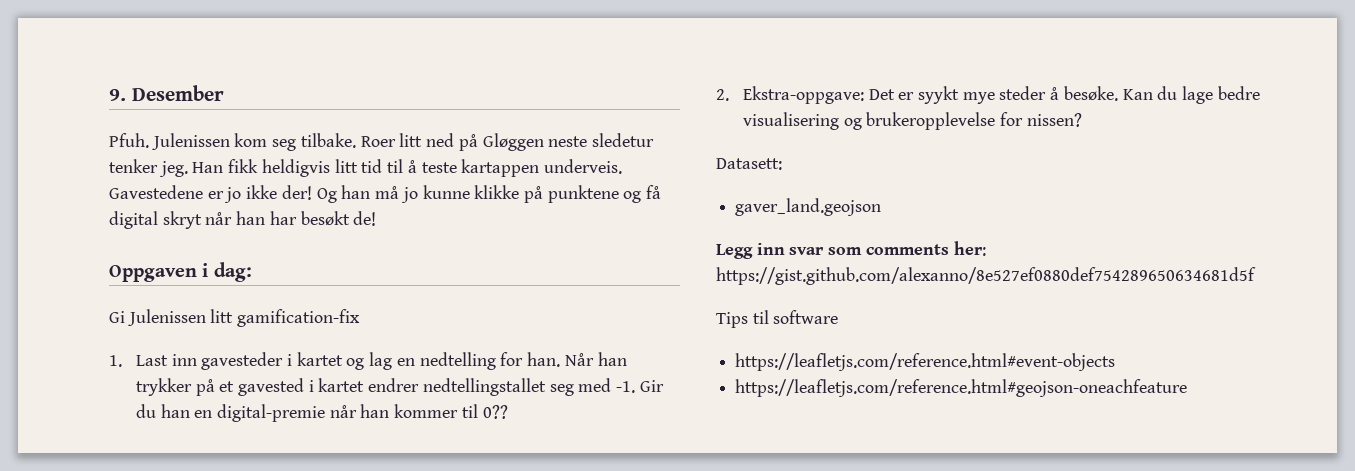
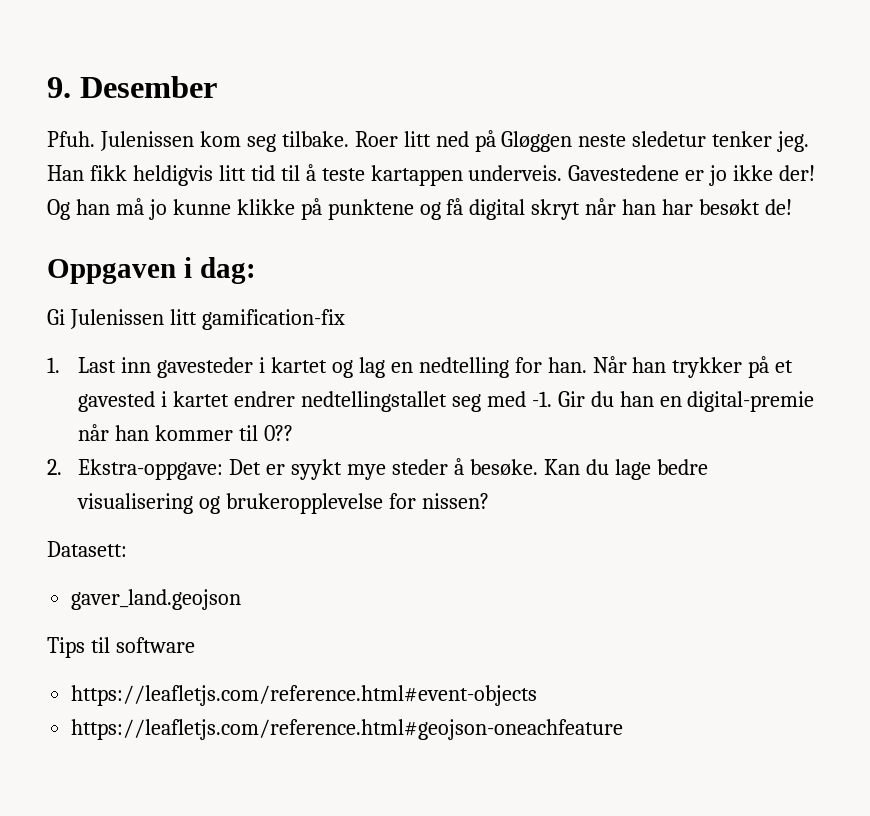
- Legg inn svar som comments her: https://gist.github.com/alexanno/8e527ef0880def754289650634681d5f

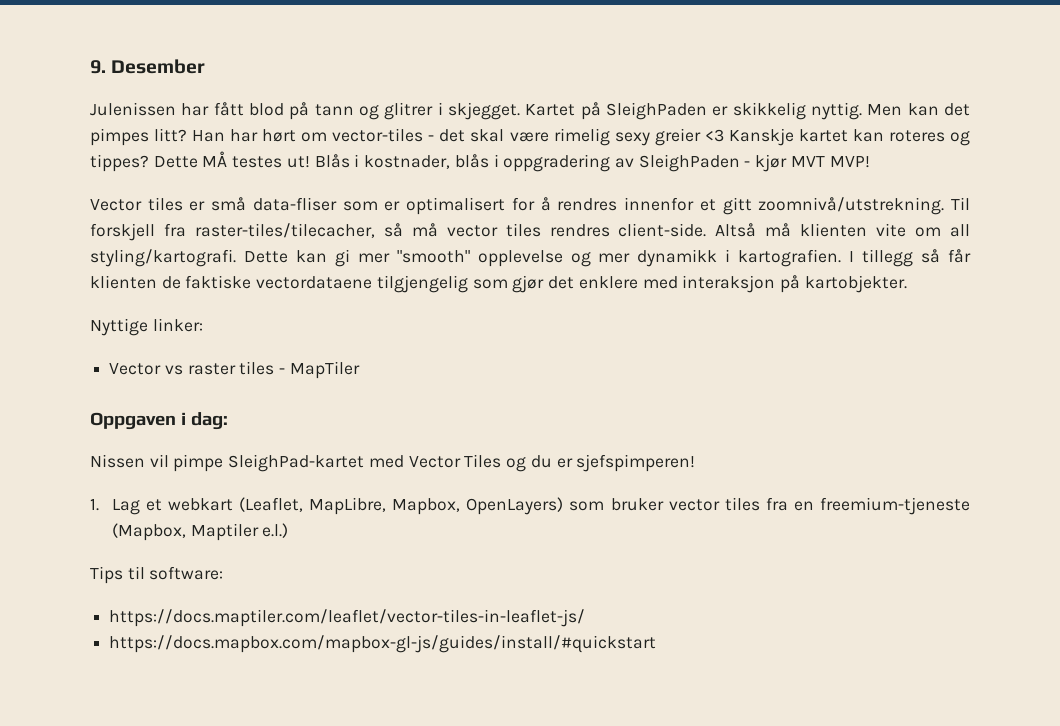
- Pfuh. Julenissen kom seg tilbake. Roer litt ned på Gløggen neste sledetur tenker jeg. Han fikk heldigvis litt tid til å teste kartappen underveis. Gavestedene er jo ikke der! Og han må jo kunne klikke på punktene og få digital skryt når han har besøkt de!
+ Julenissen har fått blod på tann og glitrer i skjegget. Kartet på SleighPaden er skikkelig nyttig. Men kan det pimpes litt? Han har hørt om vector-tiles - det skal være rimelig sexy greier <3 Kanskje kartet kan roteres og tippes? Dette MÅ testes ut! Blås i kostnader, blås i oppgradering av SleighPaden - kjør MVT MVP!
+ Vector tiles er små data-fliser som er optimalisert for å rendres innenfor et gitt zoomnivå/utstrekning. Til forskjell fra raster-tiles/tilecacher, så må vector tiles rendres client-side. Altså må klienten vite om all styling/kartografi. Dette kan gi mer "smooth" opplevelse og mer dynamikk i kartografien. I tillegg så får klienten de faktiske vectordataene tilgjengelig som gjør det enklere med interaksjon på kartobjekter.
+ Nyttige linker:
+ Vector vs raster tiles - MapTiler
  Oppgaven i dag:
- Gi Julenissen litt gamification-fix
- 1. Last inn gavesteder i kartet og lag en nedtelling for han. Når han trykker på et gavested i kartet endrer nedtellingstallet seg med -1. Gir du han en digital-premie når han kommer til 0??
- 2. Ekstra-oppgave: Det er syykt mye steder å besøke. Kan du lage bedre visualisering og brukeropplevelse for nissen?
- Datasett:
- gaver_land.geojson
+ Nissen vil pimpe SleighPad-kartet med Vector Tiles og du er sjefspimperen!
+ 1. Lag et webkart (Leaflet, MapLibre, Mapbox, OpenLayers) som bruker vector tiles fra en freemium-tjeneste (Mapbox, Maptiler e.l.)
- Tips til software
- https://leafletjs.com/reference.html#event-objects
- https://leafletjs.com/reference.html#geojson-oneachfeature
+ Tips til software:
+ https://docs.maptiler.com/leaflet/vector-tiles-in-leaflet-js/
+ https://docs.mapbox.com/mapbox-gl-js/guides/install/#quickstart

